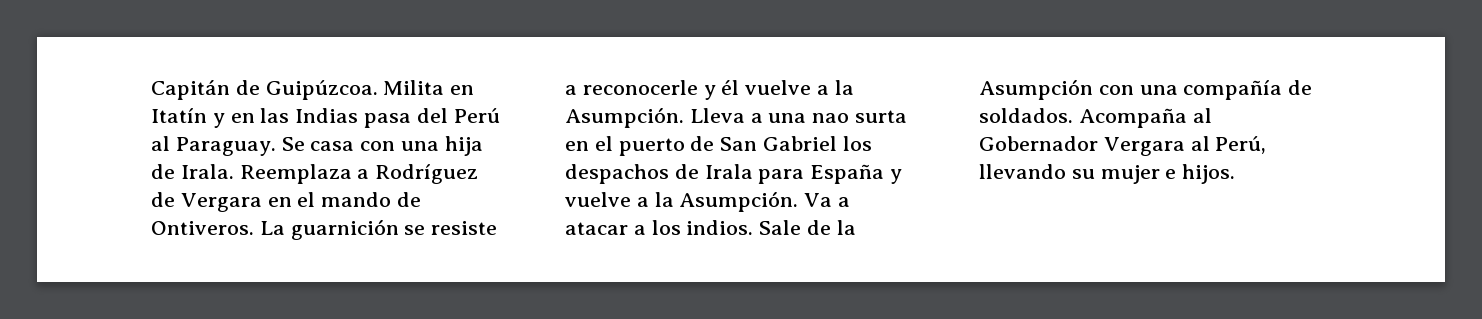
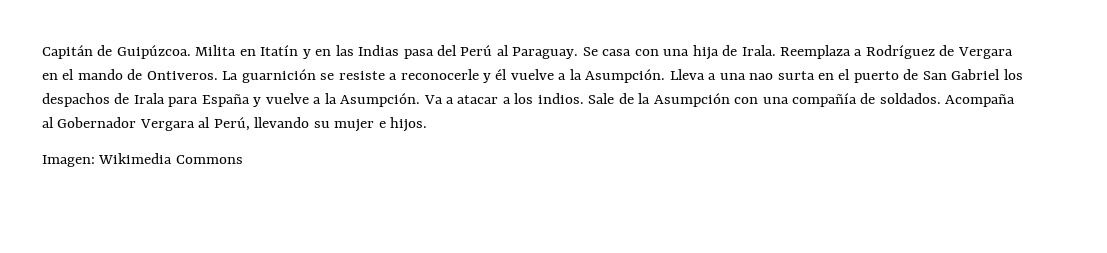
+ Imagen: Wikimedia Commons

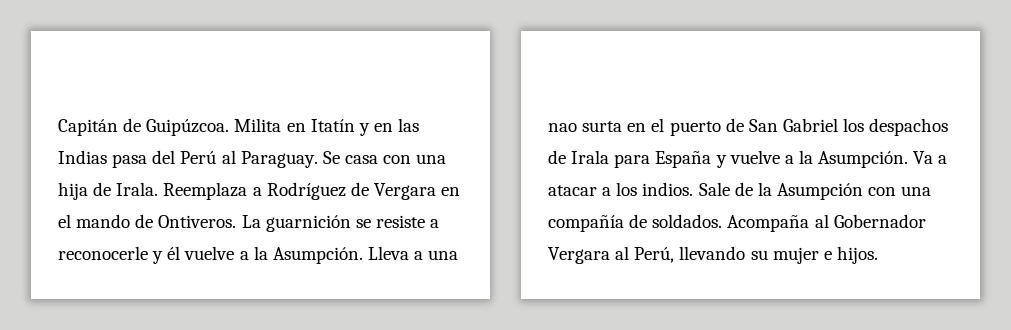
- Imagen: Wikimedia Commons

